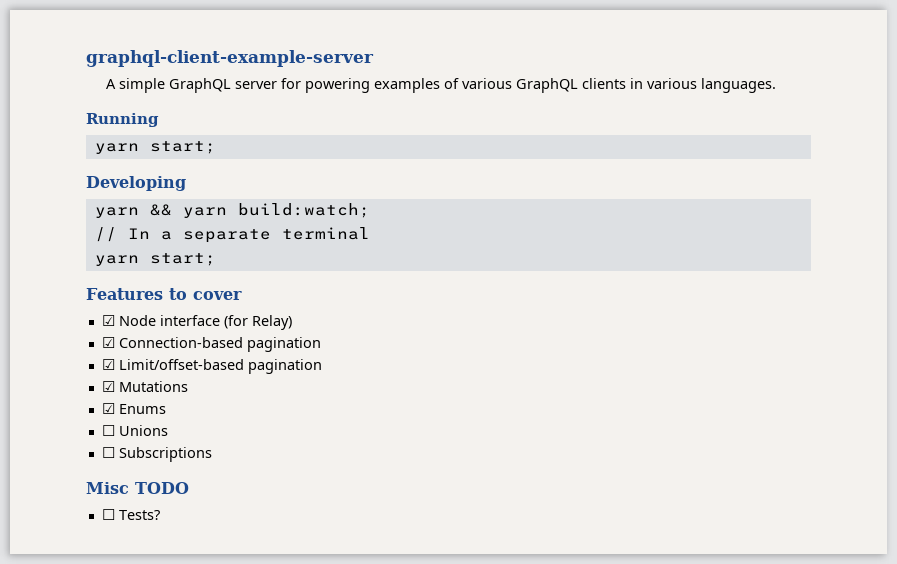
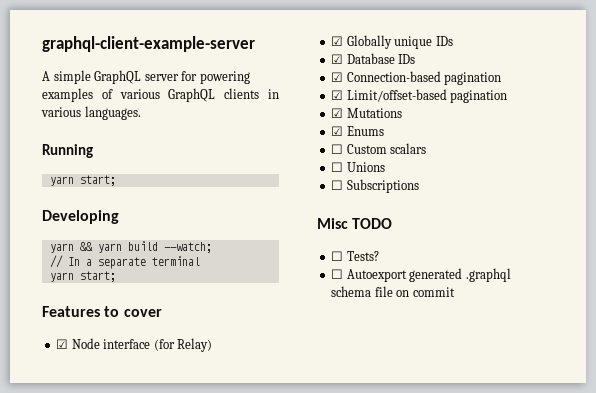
- yarn && yarn build:watch;
+ yarn && yarn build --watch;
+ ☑ Globally unique IDs
+ ☑ Database IDs
+ ☐ Custom scalars
+ ☐ Autoexport generated .graphql schema file on commit

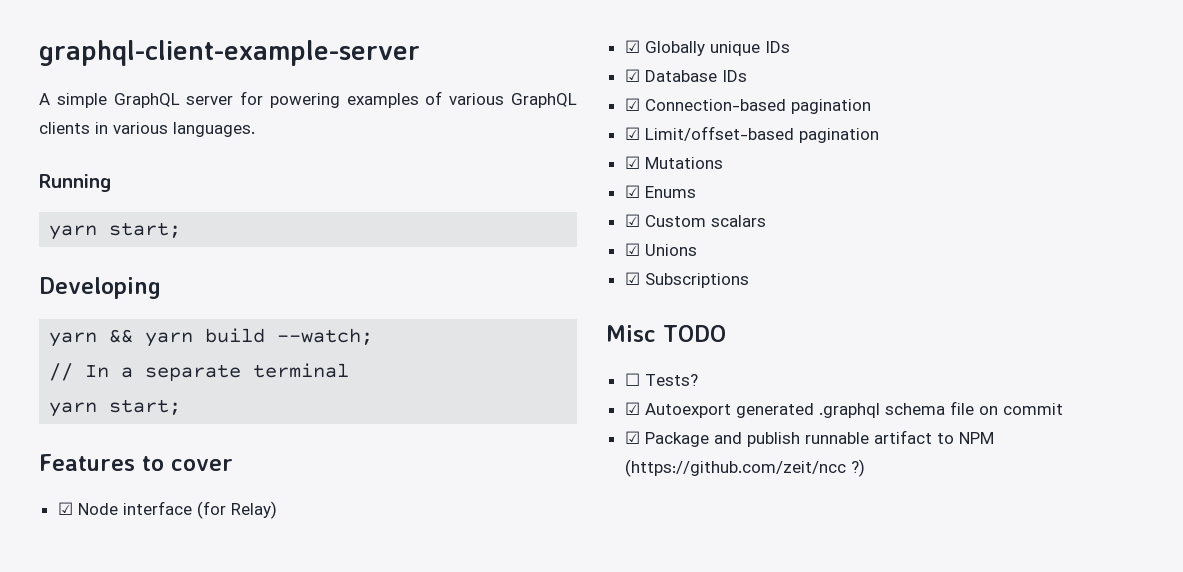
- ☐ Custom scalars
+ ☑ Custom scalars
- ☐ Unions
+ ☑ Unions
- ☐ Subscriptions
+ ☑ Subscriptions
- ☐ Autoexport generated .graphql schema file on commit
+ ☑ Autoexport generated .graphql schema file on commit
+ ☑ Package and publish runnable artifact to NPM (https://github.com/zeit/ncc ?)

